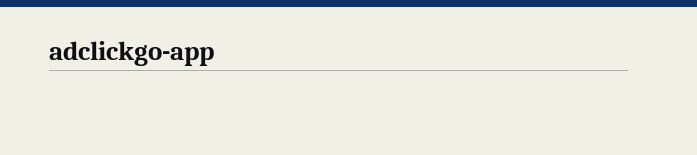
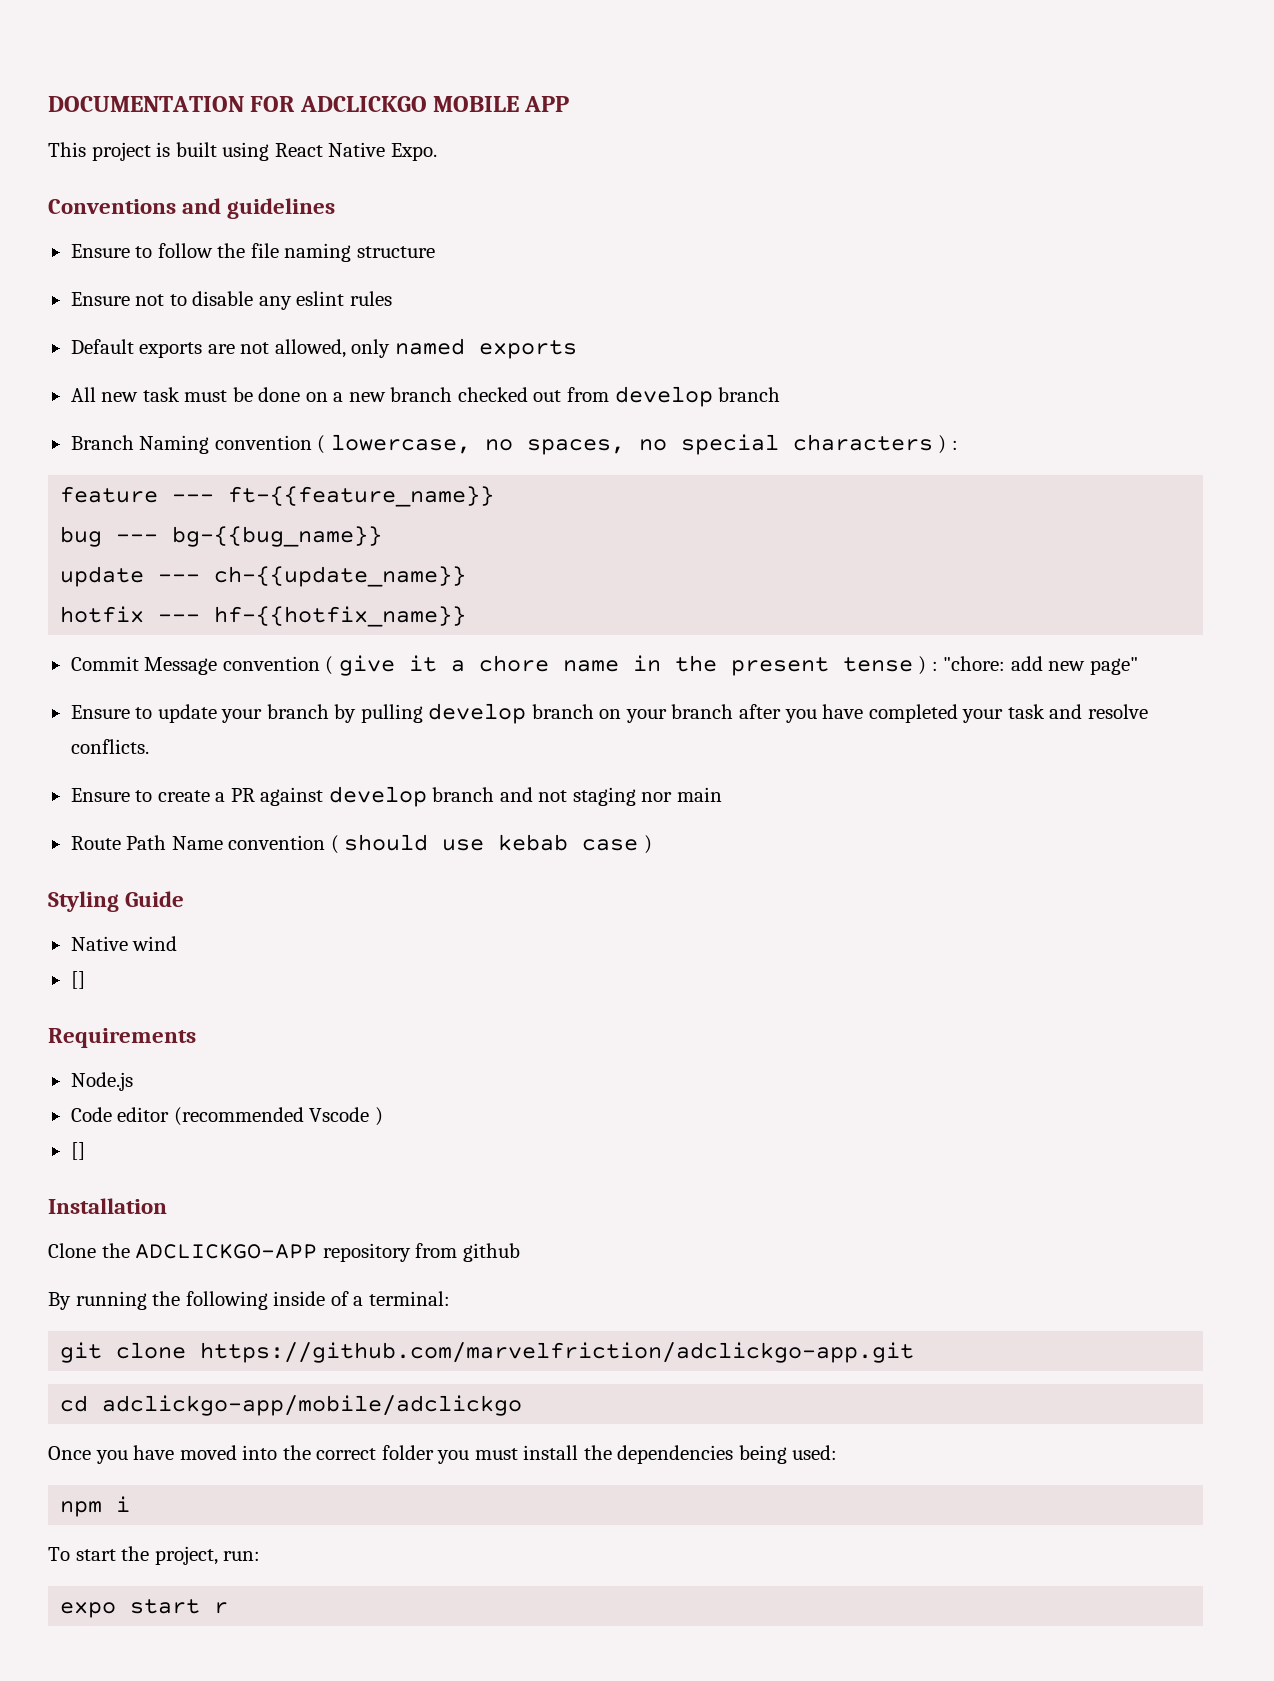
- adclickgo-app
+ DOCUMENTATION FOR ADCLICKGO MOBILE APP
+ This project is built using React Native Expo.
+ Conventions and guidelines
+ Ensure to follow the file naming structure
+ Ensure not to disable any eslint rules
+ Default exports are not allowed, only named exports
+ All new task must be done on a new branch checked out from develop branch
+ Branch Naming convention ( lowercase, no spaces, no special characters ) :
+ feature --- ft-{{feature_name}}
+ bug --- bg-{{bug_name}}
+ update --- ch-{{update_name}}
+ hotfix --- hf-{{hotfix_name}}
+ Commit Message convention ( give it a chore name in the present tense ) : "chore: add new page"
+ Ensure to update your branch by pulling develop branch on your branch after you have completed your task and resolve conflicts.
+ Ensure to create a PR against develop branch and not staging nor main
+ Route Path Name convention ( should use kebab case )
+ Styling Guide
+ Native wind
+ []
+ Requirements
+ Node.js
+ Code editor (recommended Vscode )
+ []
+ Installation
+ Clone the ADCLICKGO-APP repository from github
+ By running the following inside of a terminal:
+ git clone https://github.com/marvelfriction/adclickgo-app.git
+ cd adclickgo-app/mobile/adclickgo
+ Once you have moved into the correct folder you must install the dependencies being used:
+ npm i
+ To start the project, run:
+ expo start r

